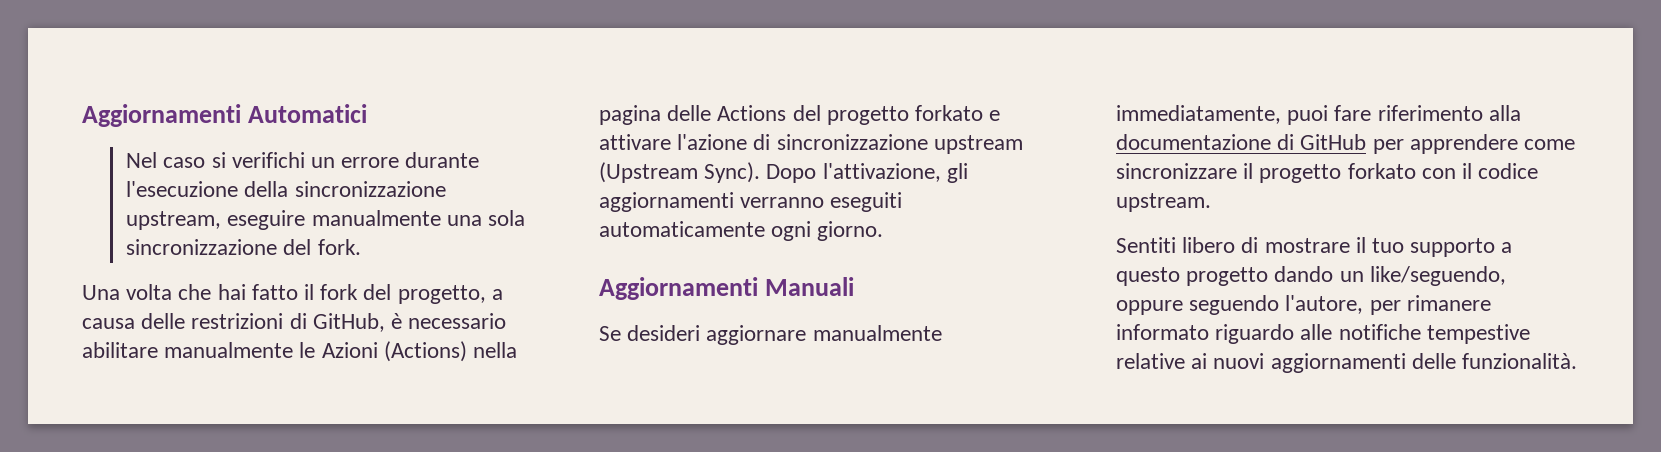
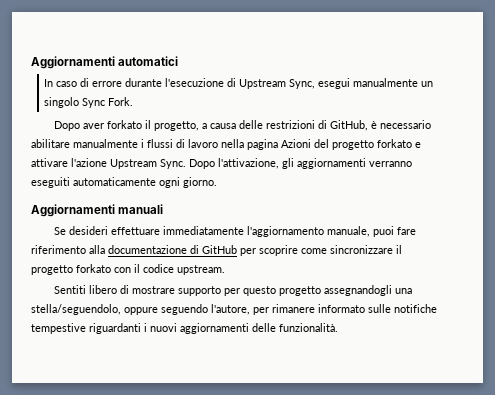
- Aggiornamenti Automatici
- Nel caso si verifichi un errore durante l'esecuzione della sincronizzazione upstream, eseguire manualmente una sola sincronizzazione del fork.
- Una volta che hai fatto il fork del progetto, a causa delle restrizioni di GitHub, è necessario abilitare manualmente le Azioni (Actions) nella pagina delle Actions del progetto forkato e attivare l'azione di sincronizzazione upstream (Upstream Sync).
+ Aggiornamenti automatici
+ In caso di errore durante l'esecuzione di Upstream Sync, esegui manualmente un singolo Sync Fork.
+ Dopo aver forkato il progetto, a causa delle restrizioni di GitHub, è necessario abilitare manualmente i flussi di lavoro nella pagina Azioni del progetto forkato e attivare l'azione Upstream Sync.
- Aggiornamenti Manuali
+ Aggiornamenti manuali
- Se desideri aggiornare manualmente immediatamente, puoi fare riferimento alla documentazione di GitHub per apprendere come sincronizzare il progetto forkato con il codice upstream.
+ Se desideri effettuare immediatamente l'aggiornamento manuale, puoi fare riferimento alla documentazione di GitHub per scoprire come sincronizzare il progetto forkato con il codice upstream.
- Sentiti libero di mostrare il tuo supporto a questo progetto dando un like/seguendo, oppure seguendo l'autore, per rimanere informato riguardo alle notifiche tempestive relative ai nuovi aggiornamenti delle funzionalità.
+ Sentiti libero di mostrare supporto per questo progetto assegnandogli una stella/seguendolo, oppure seguendo l'autore, per rimanere informato sulle notifiche tempestive riguardanti i nuovi aggiornamenti delle funzionalità.

